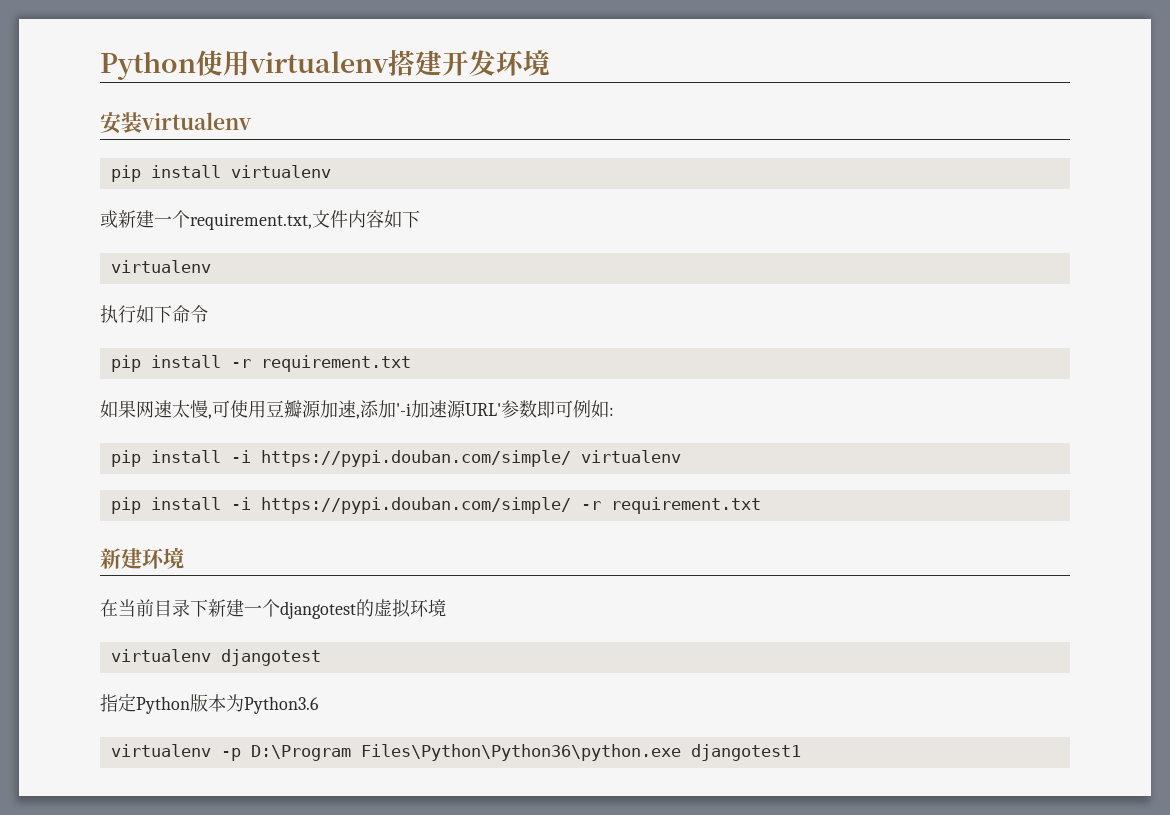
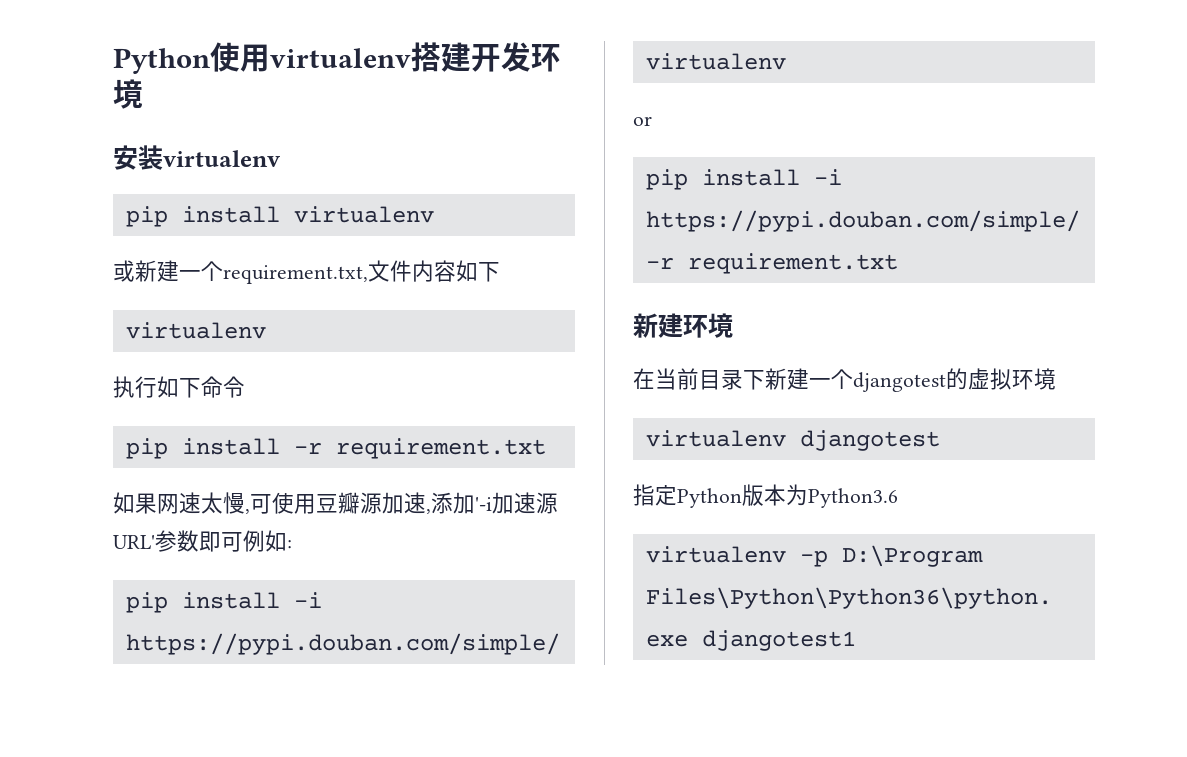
+ or

